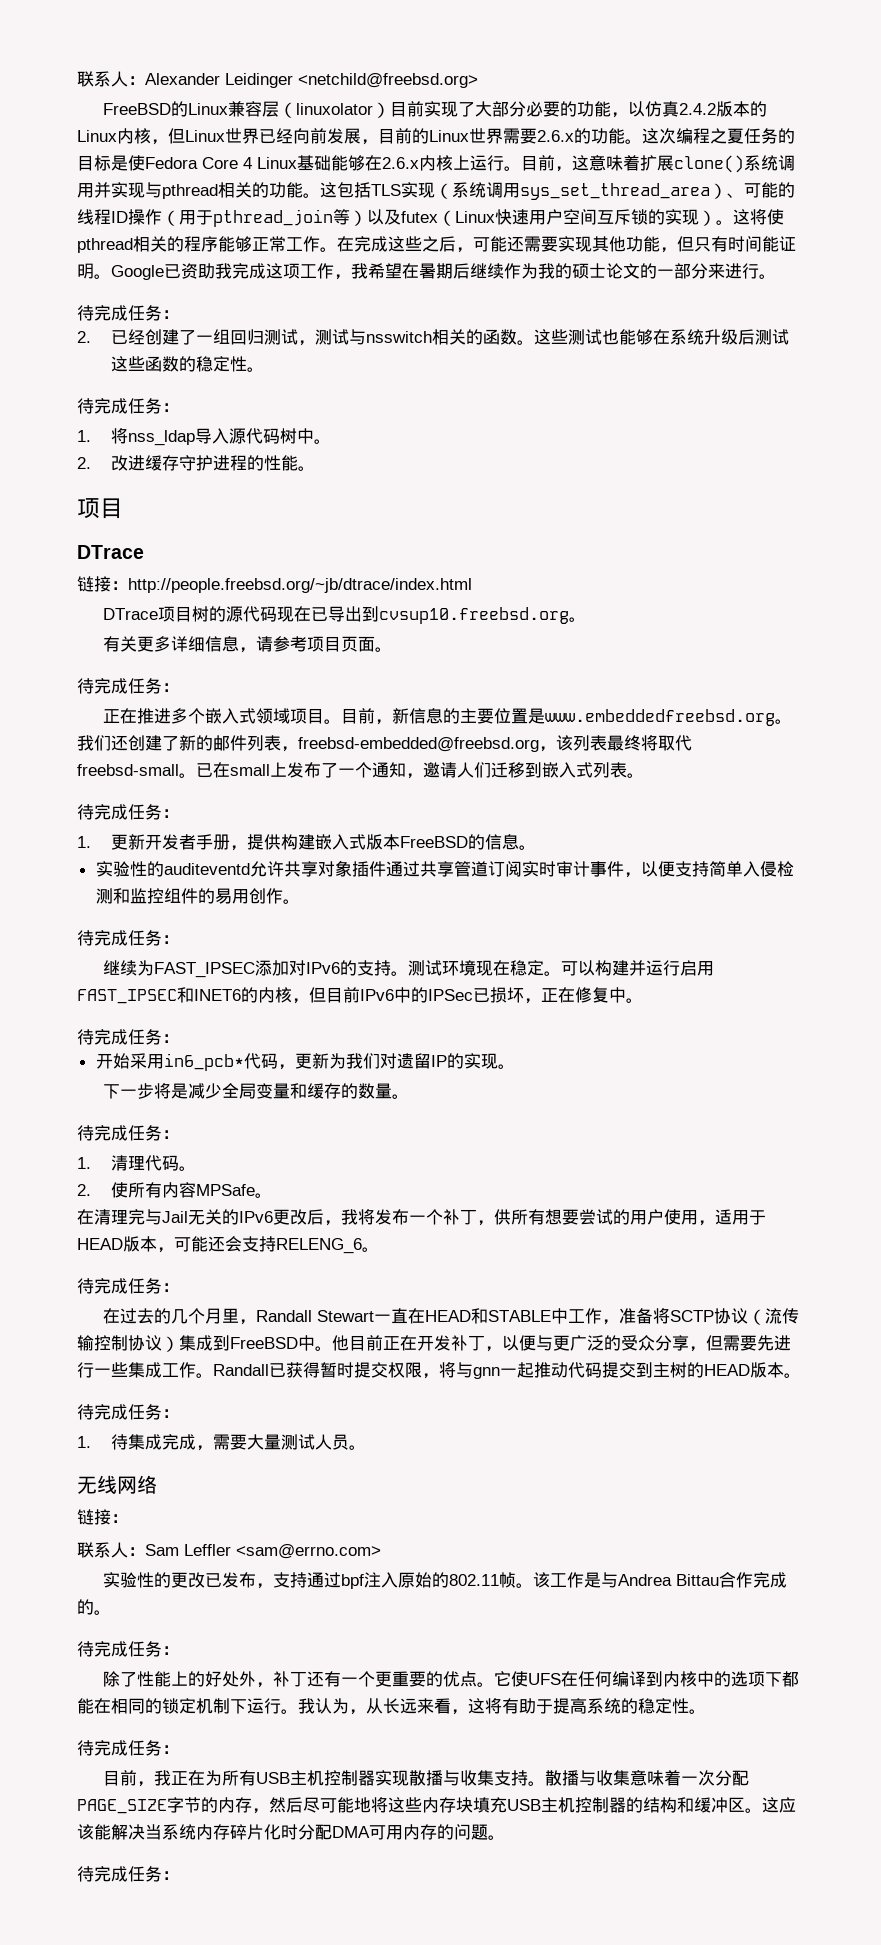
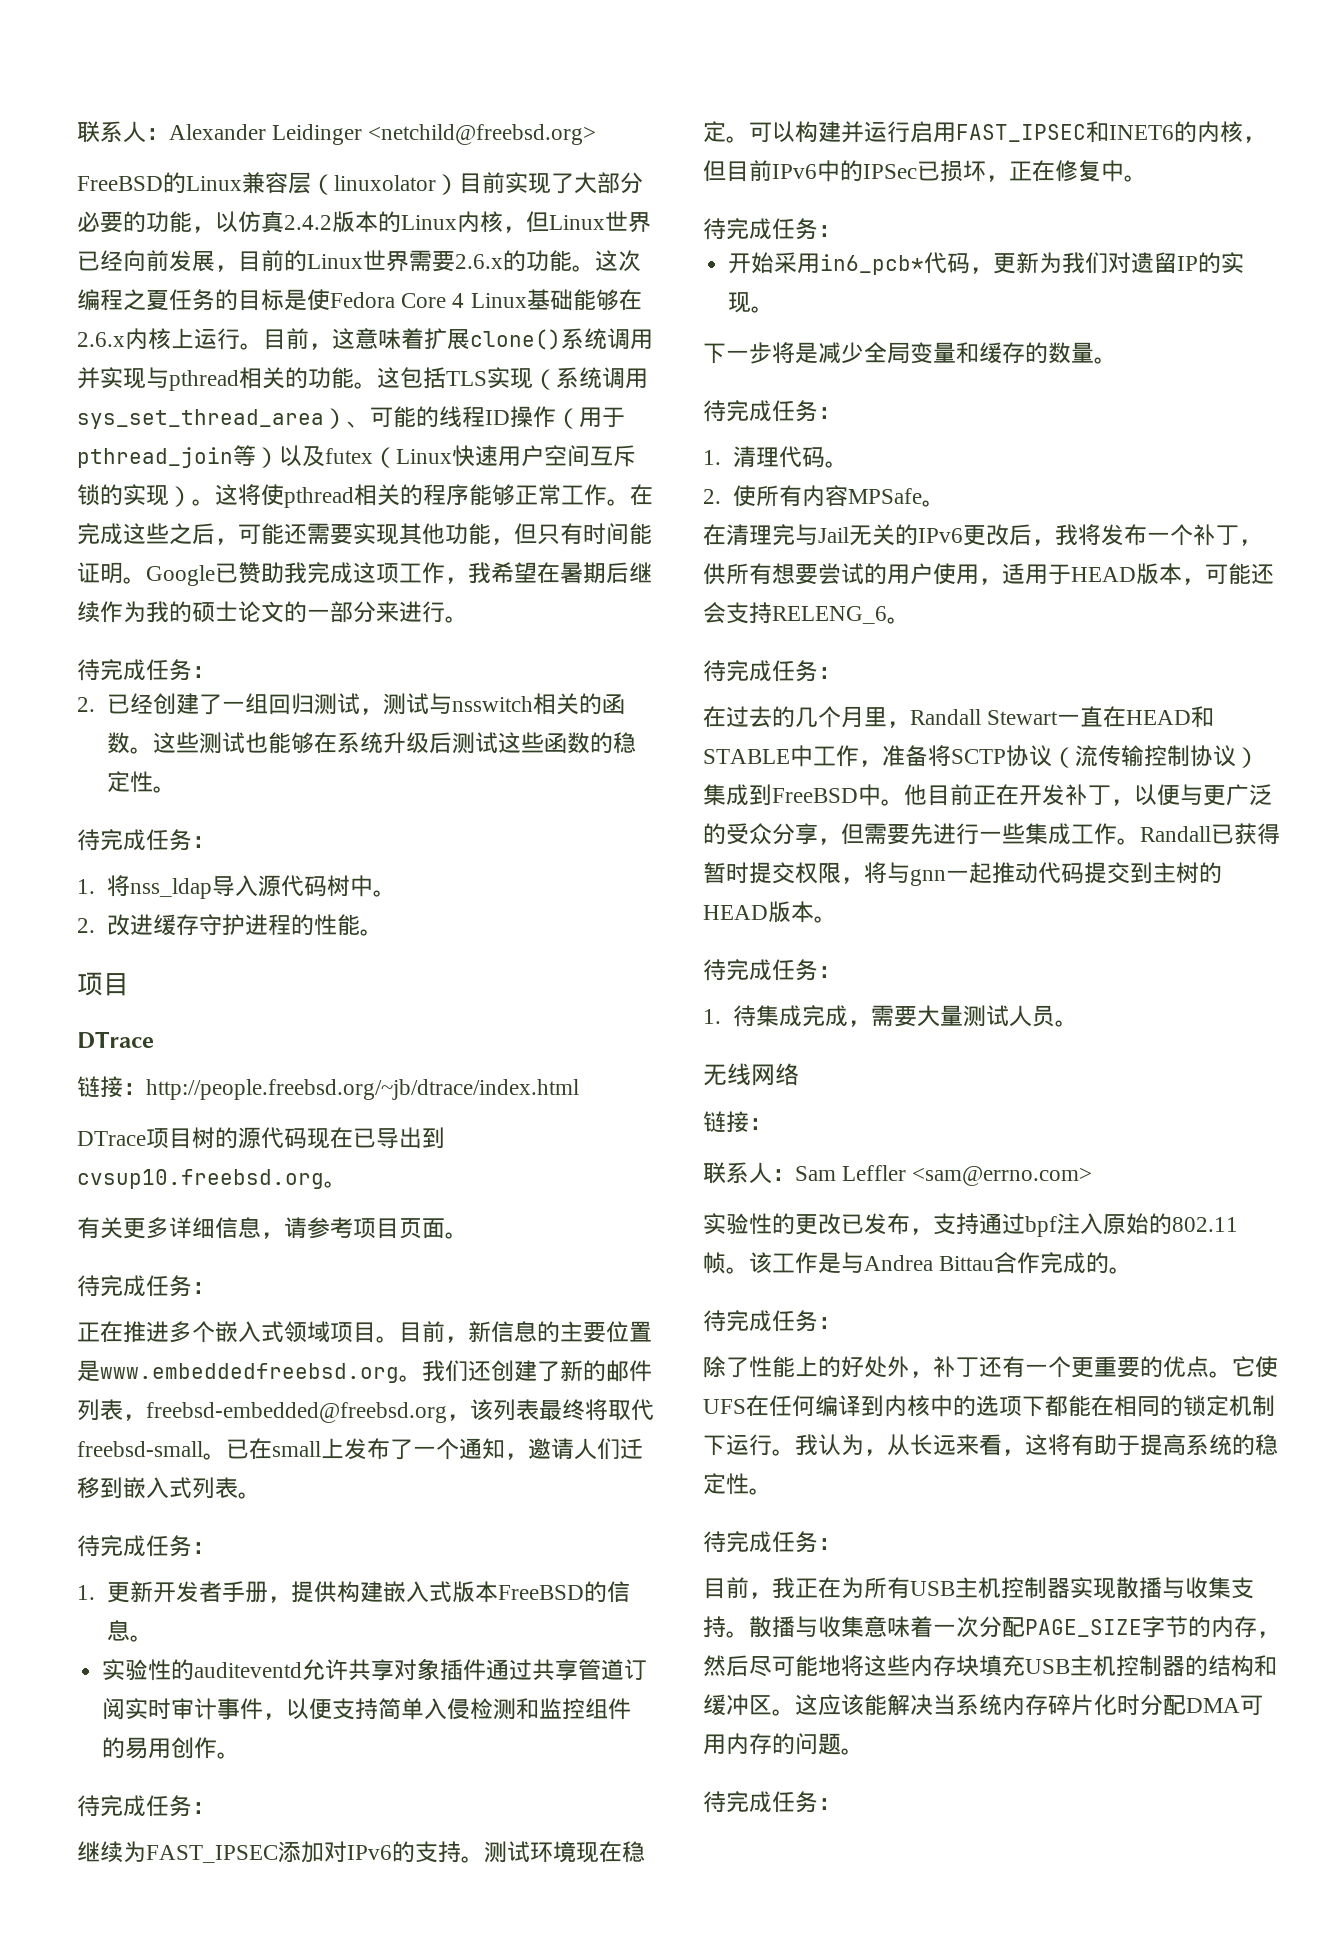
- Google已资助我完成这项工作，我希望在暑期后继续作为我的硕士论文的一部分来进行。
+ Google已赞助我完成这项工作，我希望在暑期后继续作为我的硕士论文的一部分来进行。

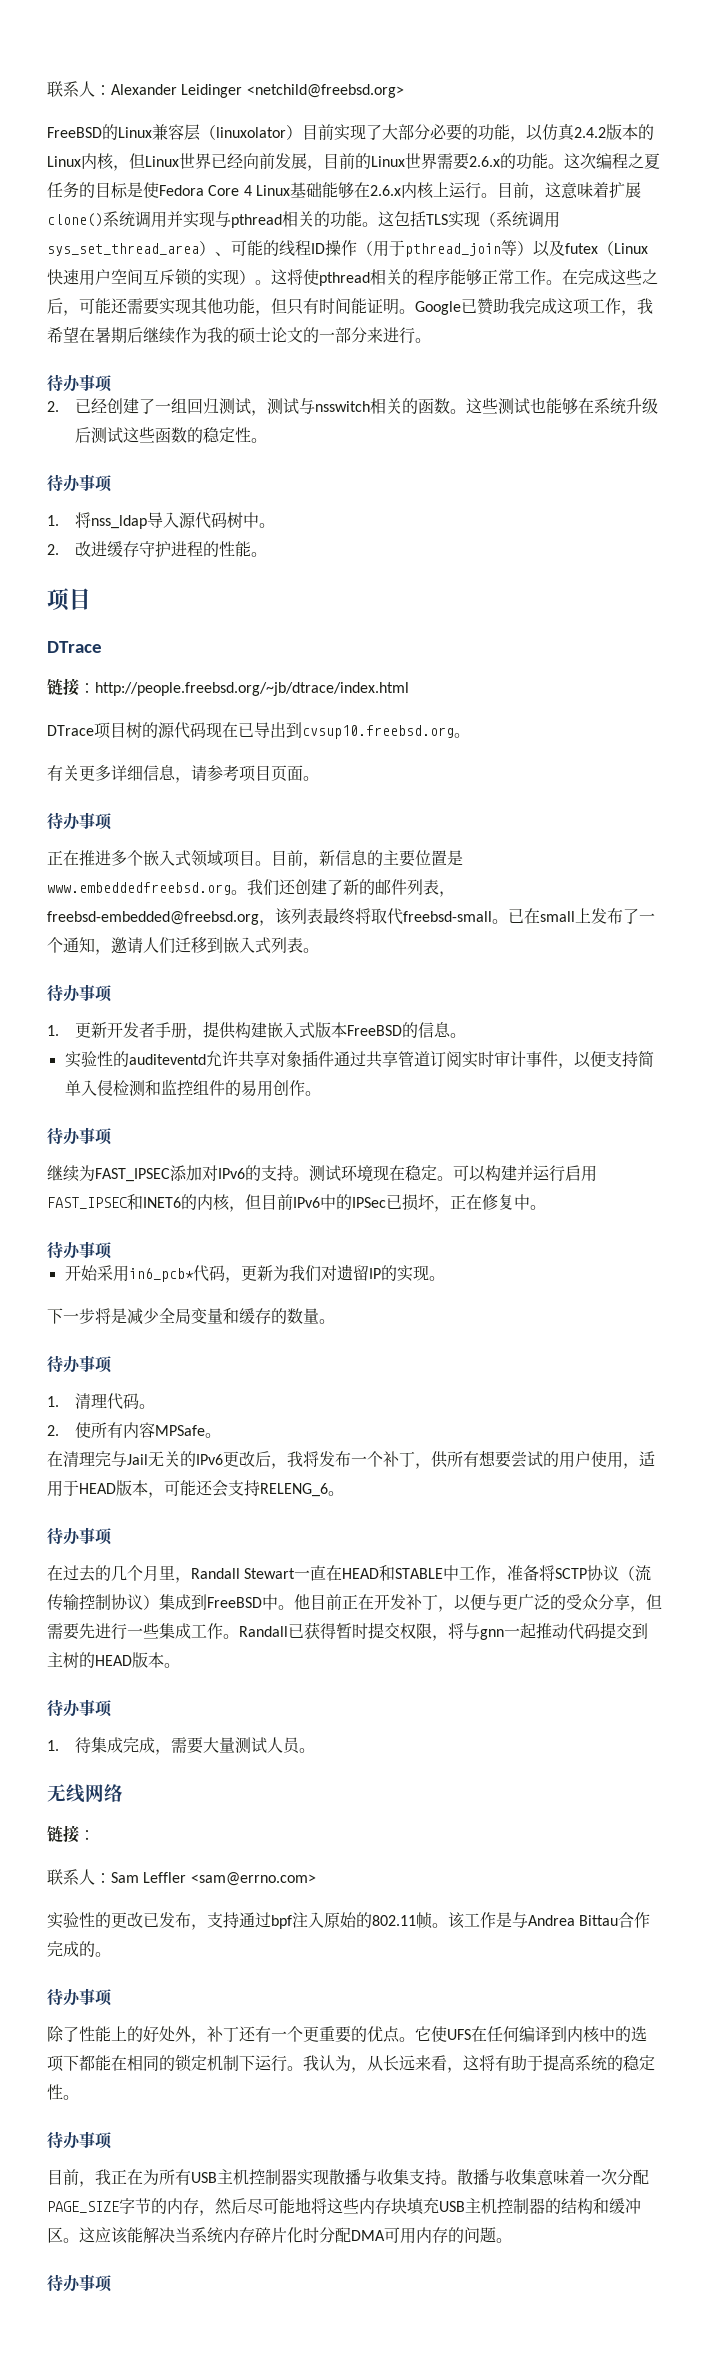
  Google已赞助我完成这项工作，我希望在暑期后继续作为我的硕士论文的一部分来进行。
- 待完成任务：
+ 待办事项
  这些测试也能够在系统升级后测试这些函数的稳定性。
- 待完成任务：
+ 待办事项
  有关更多详细信息，请参考项目页面。
- 待完成任务：
+ 待办事项
  已在small上发布了一个通知，邀请人们迁移到嵌入式列表。
- 待完成任务：
+ 待办事项
  实验性的auditeventd允许共享对象插件通过共享管道订阅实时审计事件，以便支持简单入侵检测和监控组件的易用创作。
- 待完成任务：
+ 待办事项
  可以构建并运行启用FAST_IPSEC和INET6的内核，但目前IPv6中的IPSec已损坏，正在修复中。
- 待完成任务：
+ 待办事项
  下一步将是减少全局变量和缓存的数量。
- 待完成任务：
+ 待办事项
  在清理完与Jail无关的IPv6更改后，我将发布一个补丁，供所有想要尝试的用户使用，适用于HEAD版本，可能还会支持RELENG_6。
- 待完成任务：
+ 待办事项
  Randall已获得暂时提交权限，将与gnn一起推动代码提交到主树的HEAD版本。
- 待完成任务：
+ 待办事项
  该工作是与Andrea Bittau合作完成的。
- 待完成任务：
+ 待办事项
  我认为，从长远来看，这将有助于提高系统的稳定性。
- 待完成任务：
+ 待办事项
  这应该能解决当系统内存碎片化时分配DMA可用内存的问题。
- 待完成任务：
+ 待办事项

